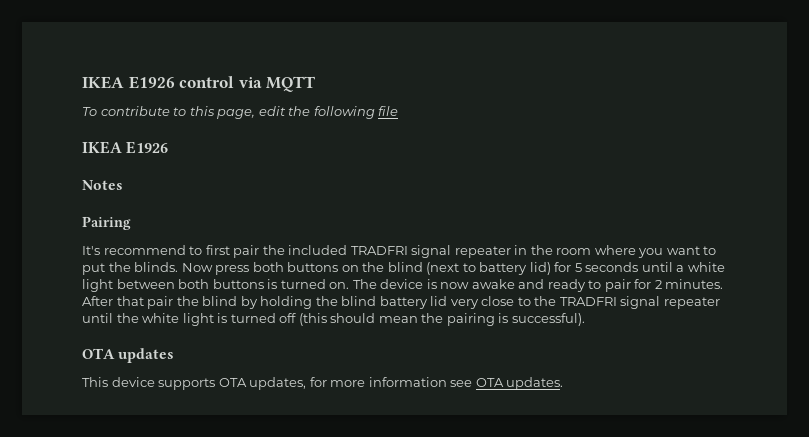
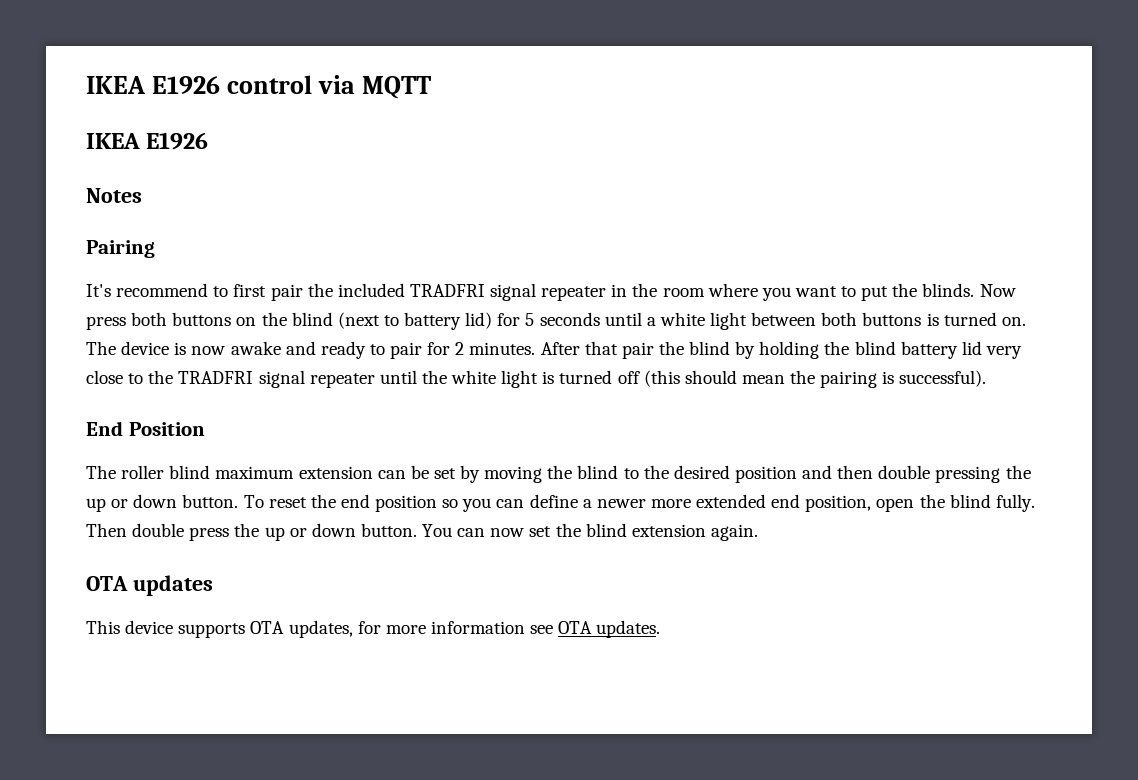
- To contribute to this page, edit the following file
+ End Position
+ The roller blind maximum extension can be set by moving the blind to the desired position and then double pressing the up or down button. To reset the end position so you can define a newer more extended end position, open the blind fully. Then double press the up or down button. You can now set the blind extension again.

